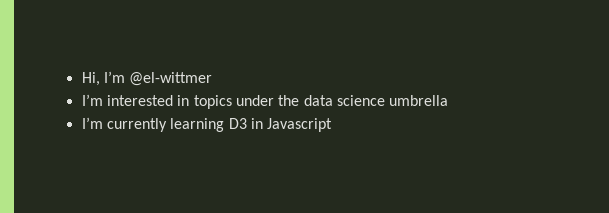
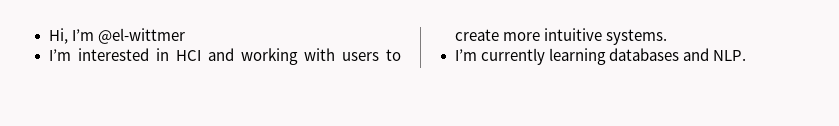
- I’m interested in topics under the data science umbrella
+ I’m interested in HCI and working with users to create more intuitive systems.
- I’m currently learning D3 in Javascript
+ I’m currently learning databases and NLP.

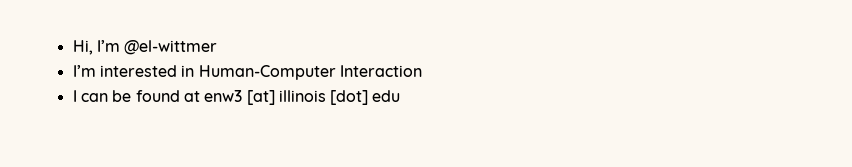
- I’m interested in HCI and working with users to create more intuitive systems.
- I’m currently learning databases and NLP.
+ I’m interested in Human-Computer Interaction
+ I can be found at enw3 [at] illinois [dot] edu

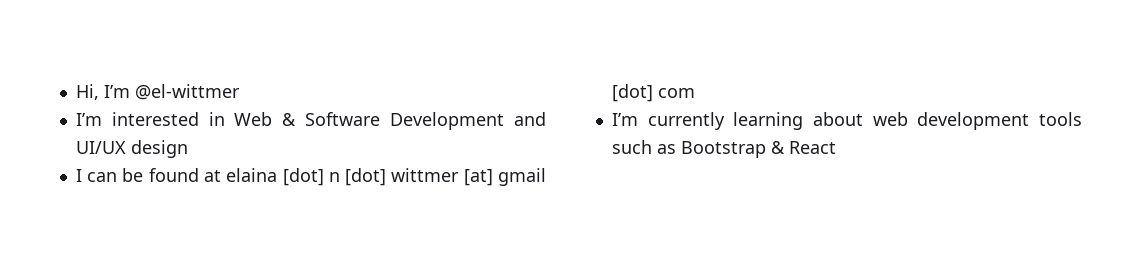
- I’m interested in Human-Computer Interaction
+ I’m interested in Web & Software Development and UI/UX design
- I can be found at enw3 [at] illinois [dot] edu
+ I can be found at elaina [dot] n [dot] wittmer [at] gmail [dot] com
+ I’m currently learning about web development tools such as Bootstrap & React

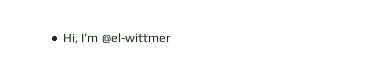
- I’m interested in Web & Software Development and UI/UX design
- I can be found at elaina [dot] n [dot] wittmer [at] gmail [dot] com
- I’m currently learning about web development tools such as Bootstrap & React

